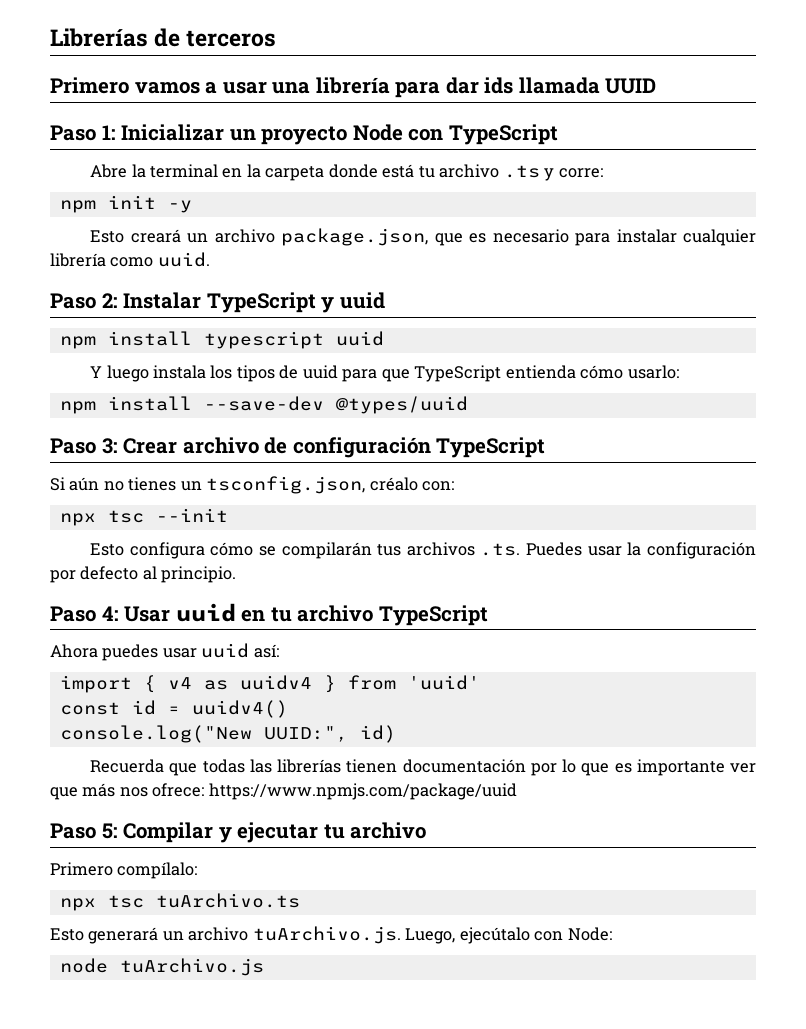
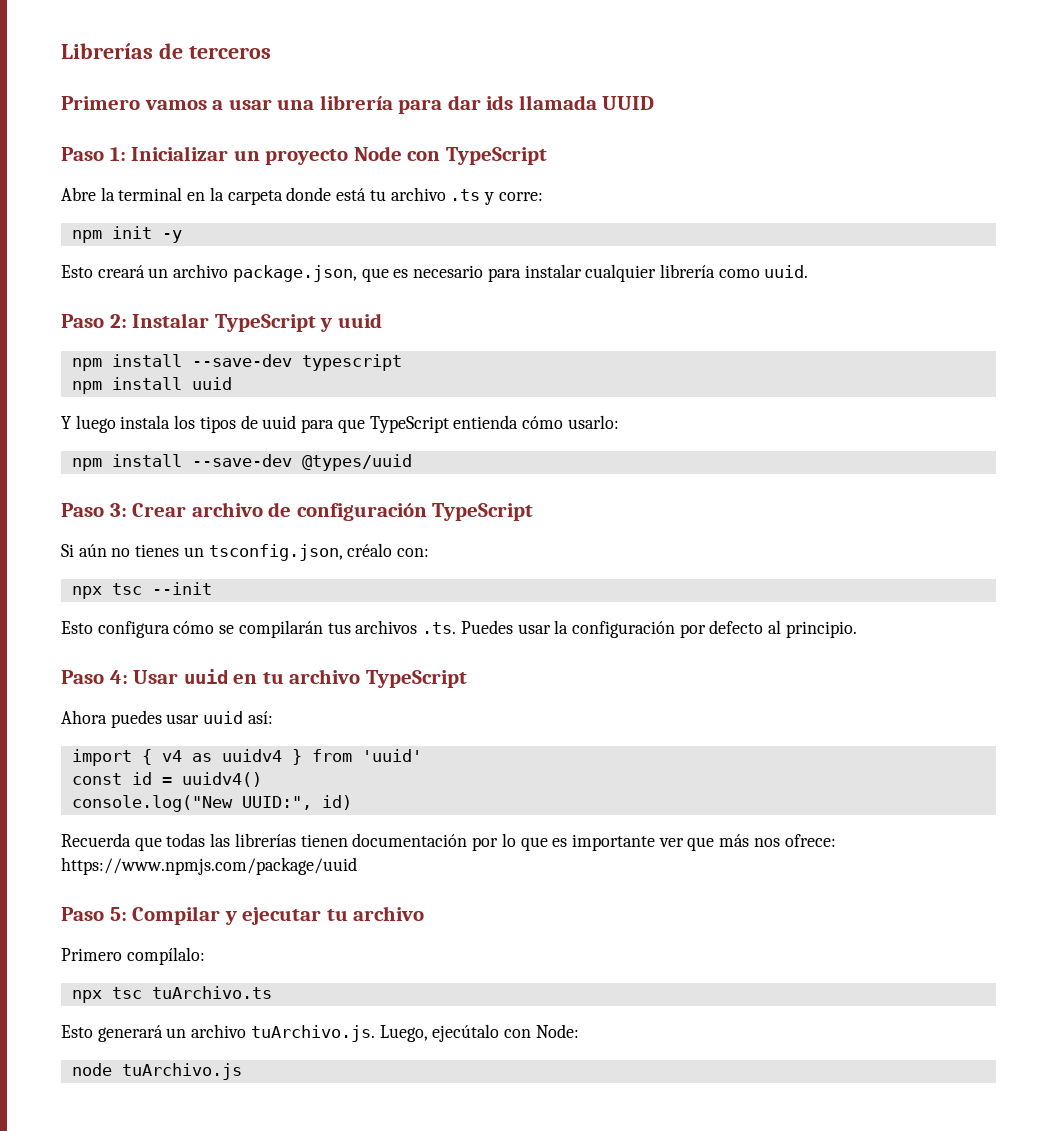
- npm install typescript uuid
+ npm install --save-dev typescript
+ npm install uuid

